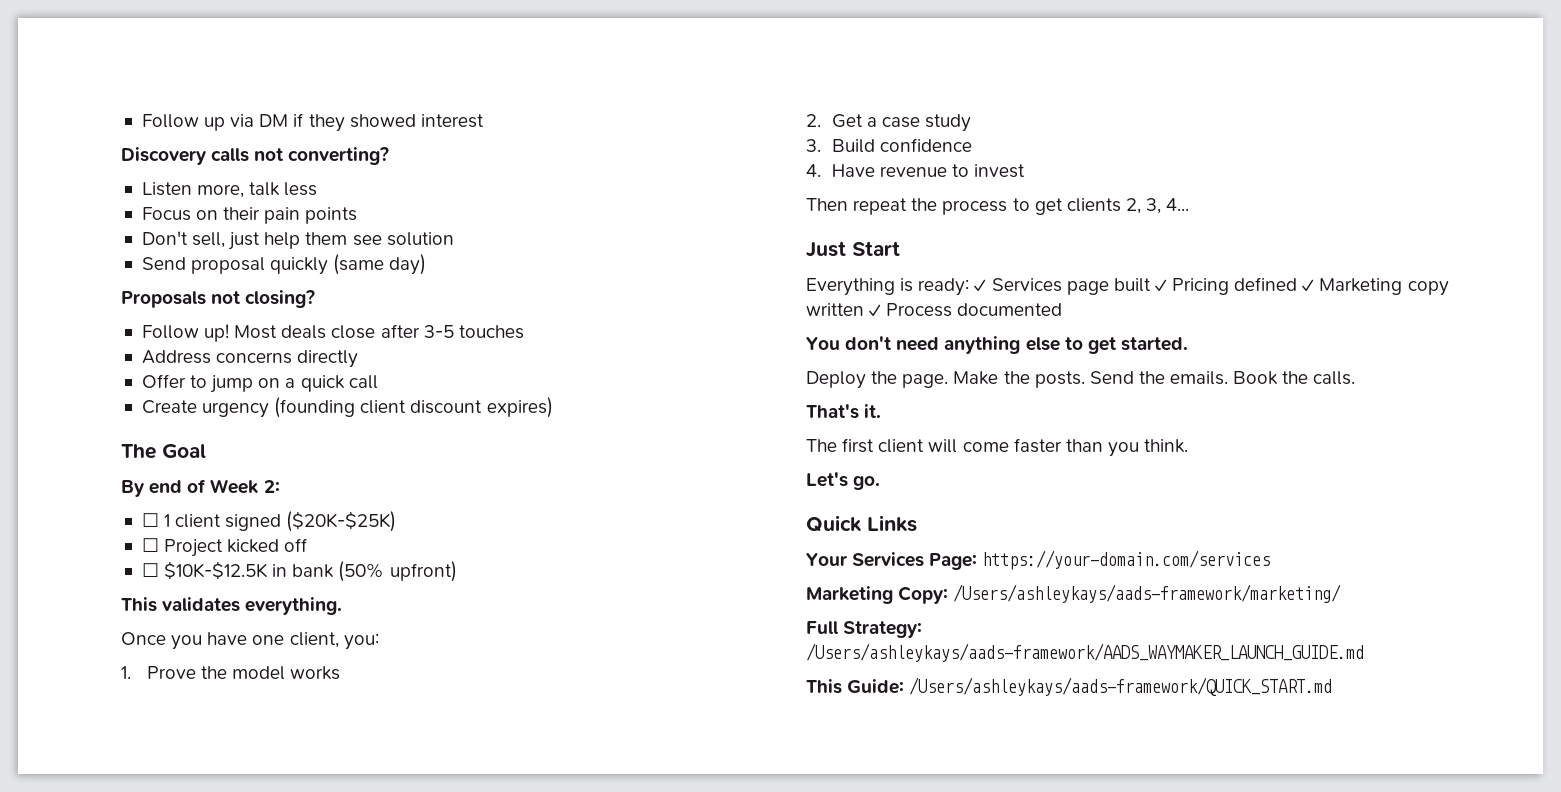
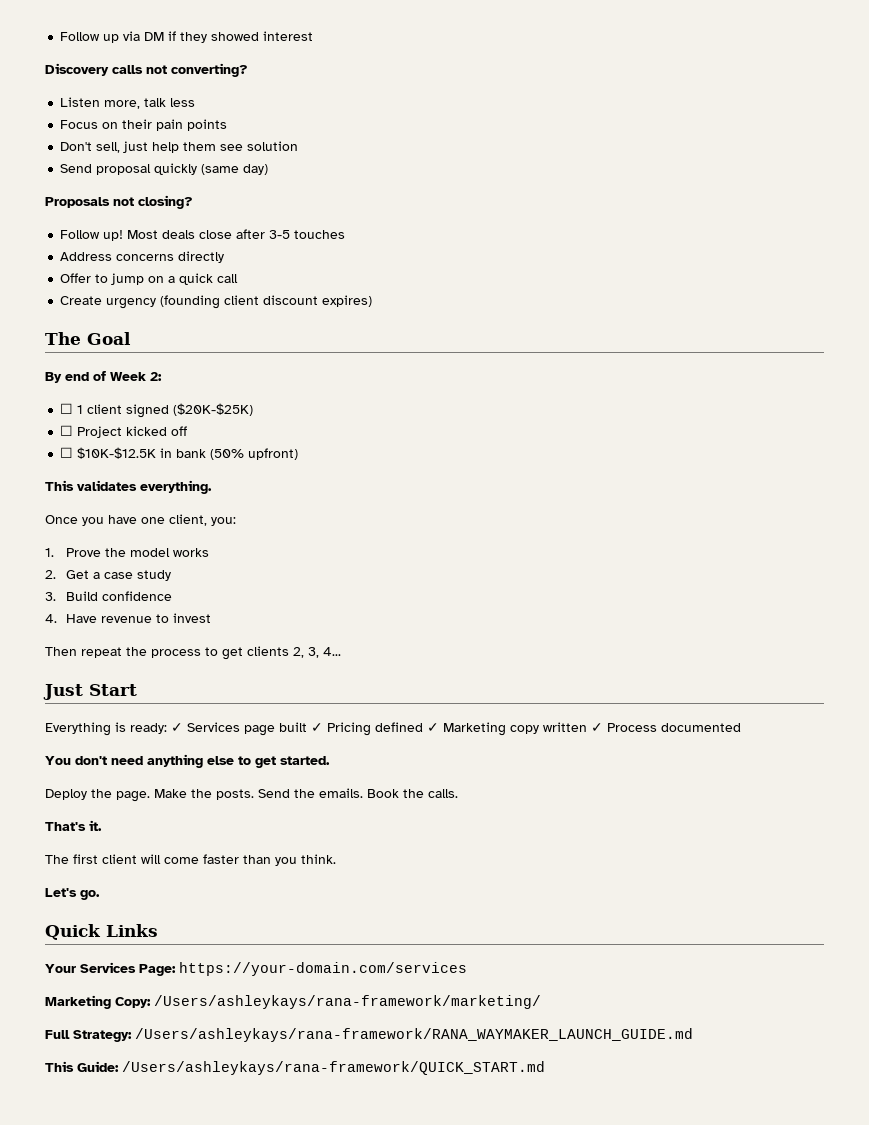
- Marketing Copy: /Users/ashleykays/aads-framework/marketing/
+ Marketing Copy: /Users/ashleykays/rana-framework/marketing/
- Full Strategy: /Users/ashleykays/aads-framework/AADS_WAYMAKER_LAUNCH_GUIDE.md
+ Full Strategy: /Users/ashleykays/rana-framework/RANA_WAYMAKER_LAUNCH_GUIDE.md
- This Guide: /Users/ashleykays/aads-framework/QUICK_START.md
+ This Guide: /Users/ashleykays/rana-framework/QUICK_START.md

